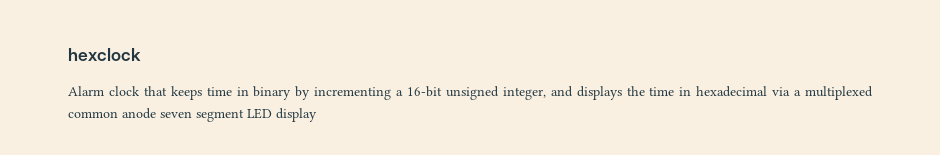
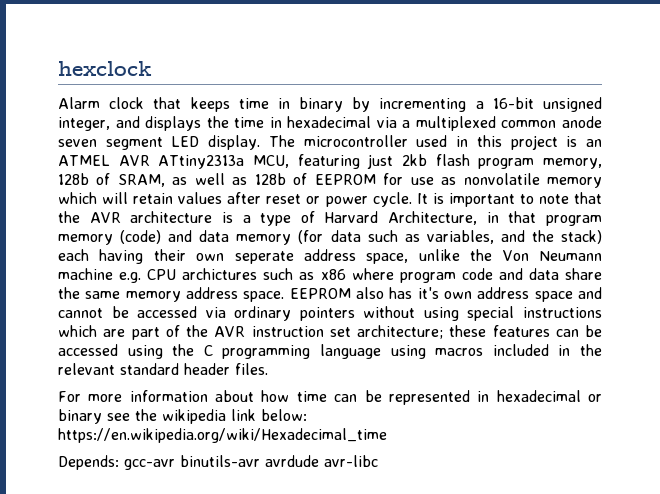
- Alarm clock that keeps time in binary by incrementing a 16-bit unsigned integer, and displays the time in hexadecimal via a multiplexed common anode seven segment LED display
+ Alarm clock that keeps time in binary by incrementing a 16-bit unsigned integer, and displays the time in hexadecimal via a multiplexed common anode seven segment LED display. The microcontroller used in this project is an ATMEL AVR ATtiny2313a MCU, featuring just 2kb flash program memory, 128b of SRAM, as well as 128b of EEPROM for use as nonvolatile memory which will retain values after reset or power cycle. It is important to note that the AVR architecture is a type of Harvard Architecture, in that program memory (code) and data memory (for data such as variables, and the stack) each having their own seperate address space, unlike the Von Neumann machine e.g. CPU archictures such as x86 where program code and data share the same memory address space. EEPROM also has it's own address space and cannot be accessed via ordinary pointers without using special instructions which are part of the AVR instruction set architecture; these features can be accessed using the C programming language using macros included in the relevant standard header files.
+ For more information about how time can be represented in hexadecimal or binary see the wikipedia link below: https://en.wikipedia.org/wiki/Hexadecimal_time
+ Depends: gcc-avr binutils-avr avrdude avr-libc

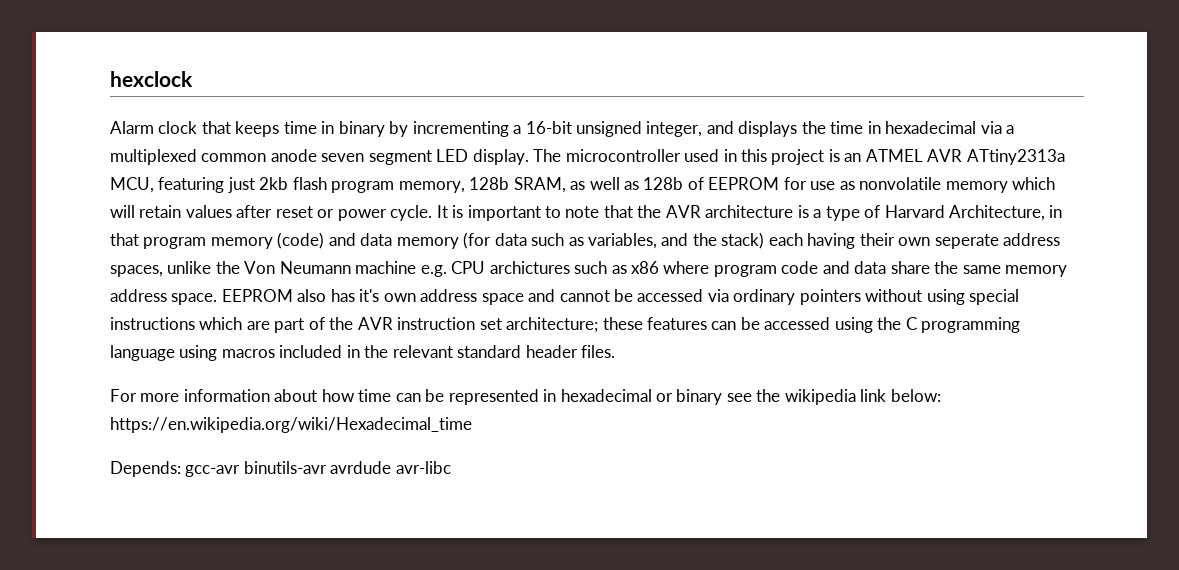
- The microcontroller used in this project is an ATMEL AVR ATtiny2313a MCU, featuring just 2kb flash program memory, 128b of SRAM, as well as 128b of EEPROM for use as nonvolatile memory which will retain values after reset or power cycle.
+ The microcontroller used in this project is an ATMEL AVR ATtiny2313a MCU, featuring just 2kb flash program memory, 128b SRAM, as well as 128b of EEPROM for use as nonvolatile memory which will retain values after reset or power cycle.
- It is important to note that the AVR architecture is a type of Harvard Architecture, in that program memory (code) and data memory (for data such as variables, and the stack) each having their own seperate address space, unlike the Von Neumann machine e.g. CPU archictures such as x86 where program code and data share the same memory address space.
+ It is important to note that the AVR architecture is a type of Harvard Architecture, in that program memory (code) and data memory (for data such as variables, and the stack) each having their own seperate address spaces, unlike the Von Neumann machine e.g. CPU archictures such as x86 where program code and data share the same memory address space.

